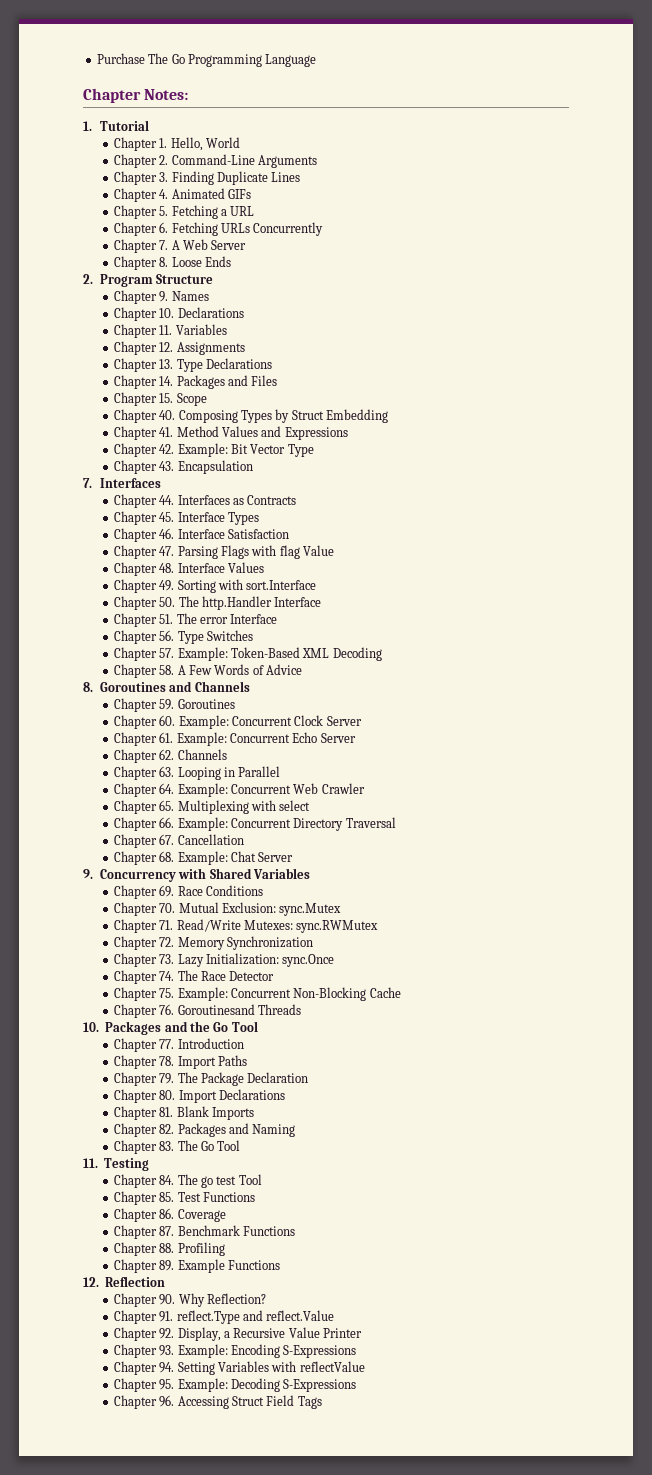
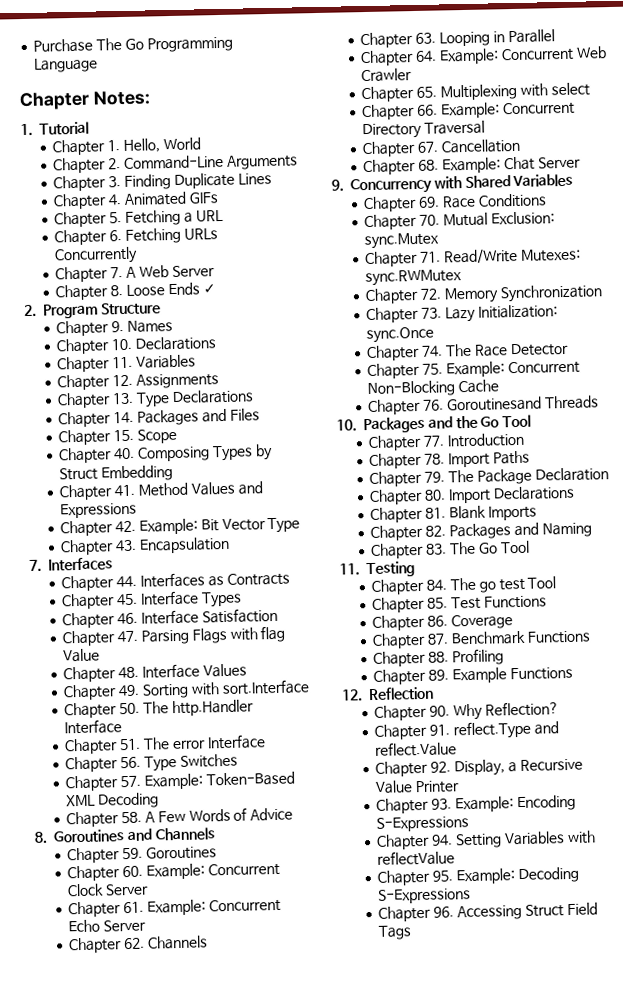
- Chapter 8. Loose Ends
+ Chapter 8. Loose Ends ✓

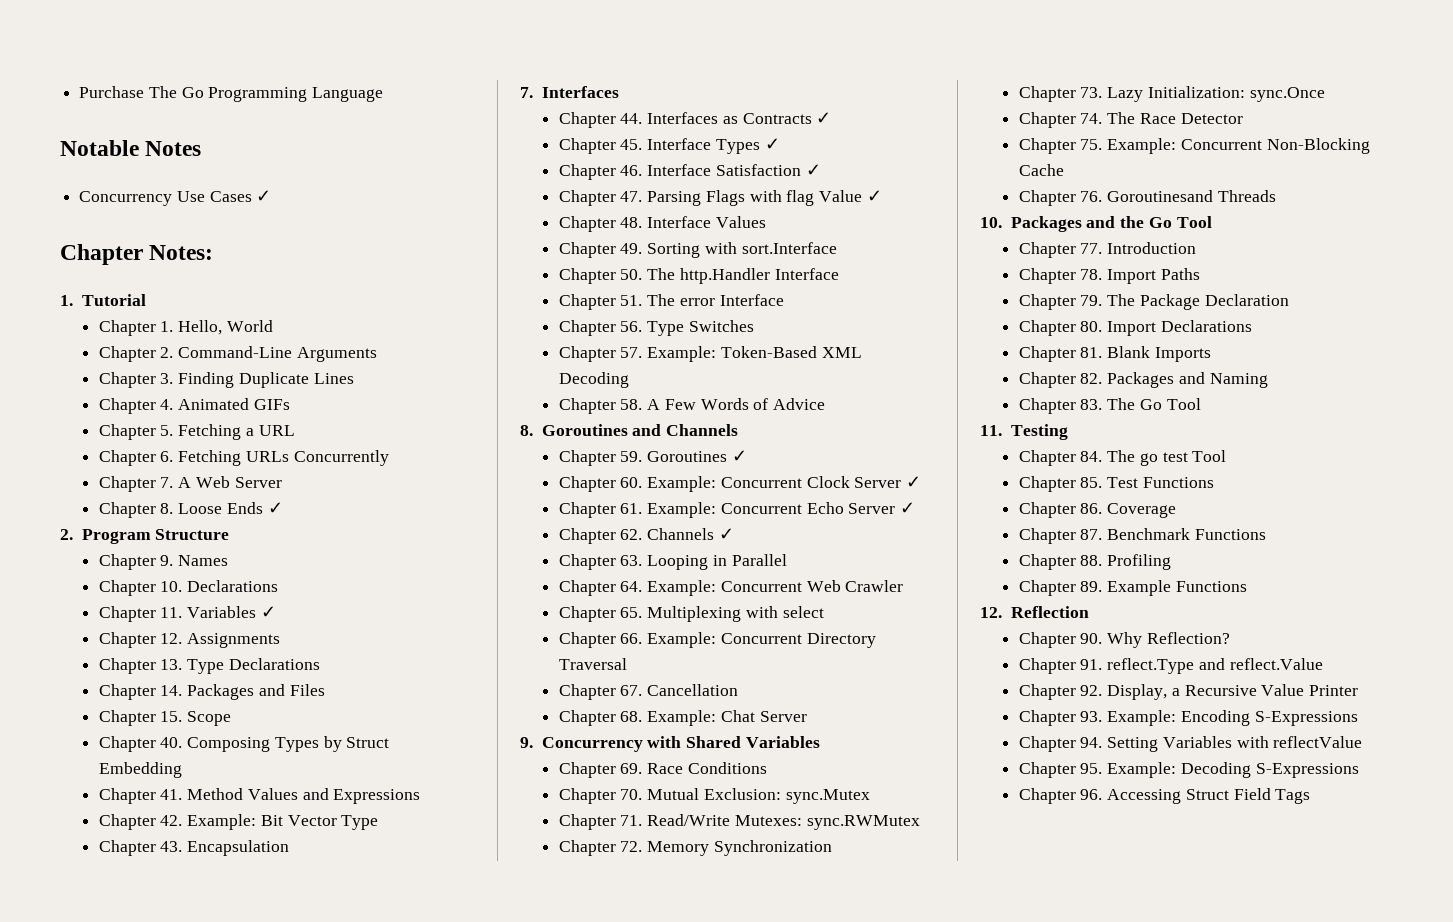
+ Notable Notes
+ Concurrency Use Cases ✓
- Chapter 11. Variables
+ Chapter 11. Variables ✓
- Chapter 44. Interfaces as Contracts
+ Chapter 44. Interfaces as Contracts ✓
- Chapter 45. Interface Types
+ Chapter 45. Interface Types ✓
- Chapter 46. Interface Satisfaction
+ Chapter 46. Interface Satisfaction ✓
- Chapter 47. Parsing Flags with flag Value
+ Chapter 47. Parsing Flags with flag Value ✓
- Chapter 59. Goroutines
+ Chapter 59. Goroutines ✓
- Chapter 60. Example: Concurrent Clock Server
+ Chapter 60. Example: Concurrent Clock Server ✓
- Chapter 61. Example: Concurrent Echo Server
+ Chapter 61. Example: Concurrent Echo Server ✓
- Chapter 62. Channels
+ Chapter 62. Channels ✓

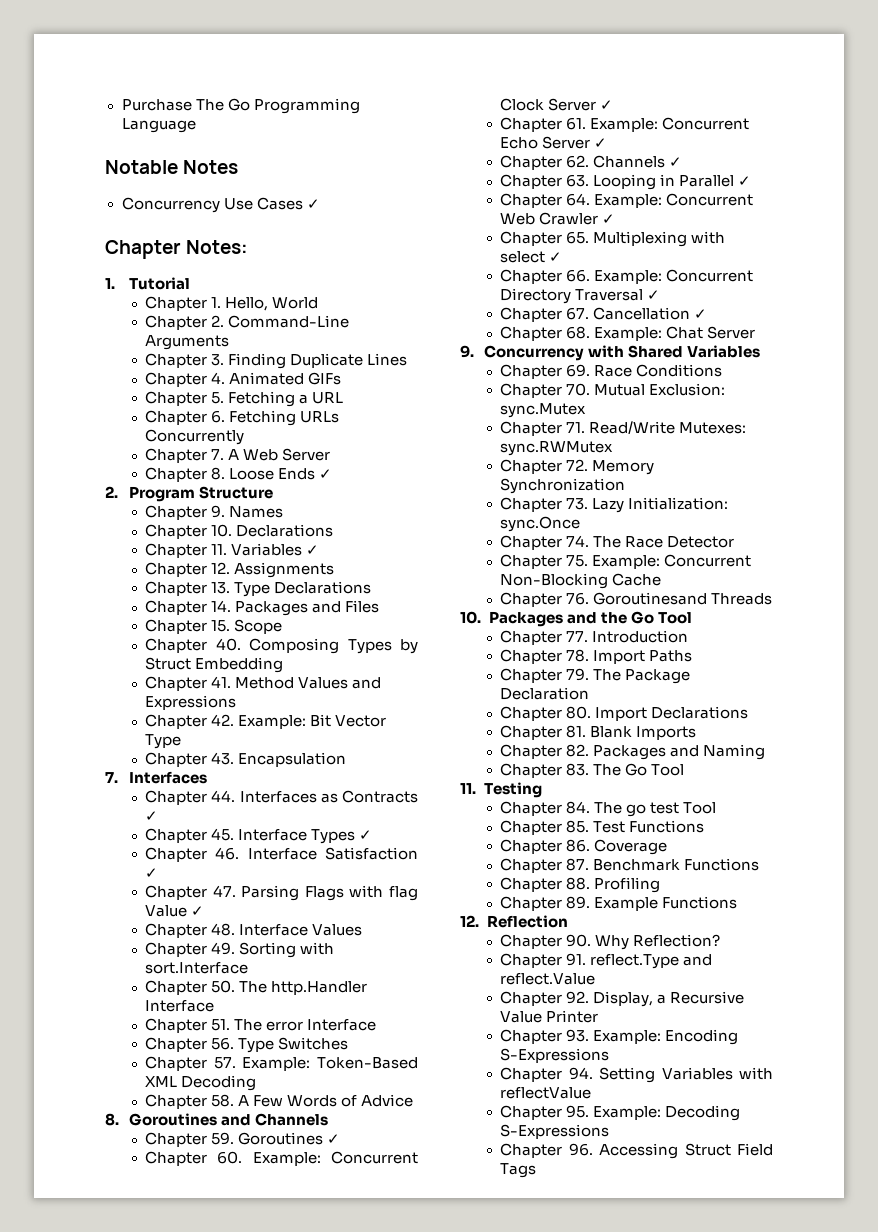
- Chapter 63. Looping in Parallel
+ Chapter 63. Looping in Parallel ✓
- Chapter 64. Example: Concurrent Web Crawler
+ Chapter 64. Example: Concurrent Web Crawler ✓
- Chapter 65. Multiplexing with select
+ Chapter 65. Multiplexing with select ✓
- Chapter 66. Example: Concurrent Directory Traversal
+ Chapter 66. Example: Concurrent Directory Traversal ✓
- Chapter 67. Cancellation
+ Chapter 67. Cancellation ✓

